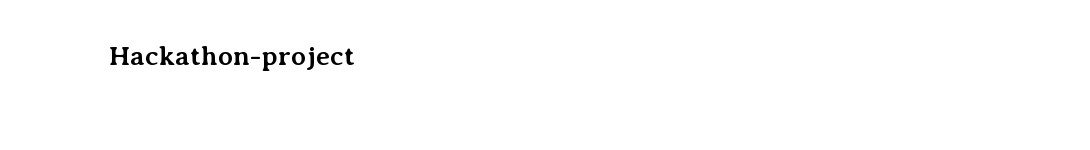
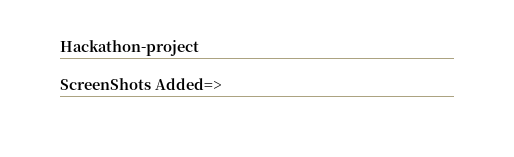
+ ScreenShots Added=>

